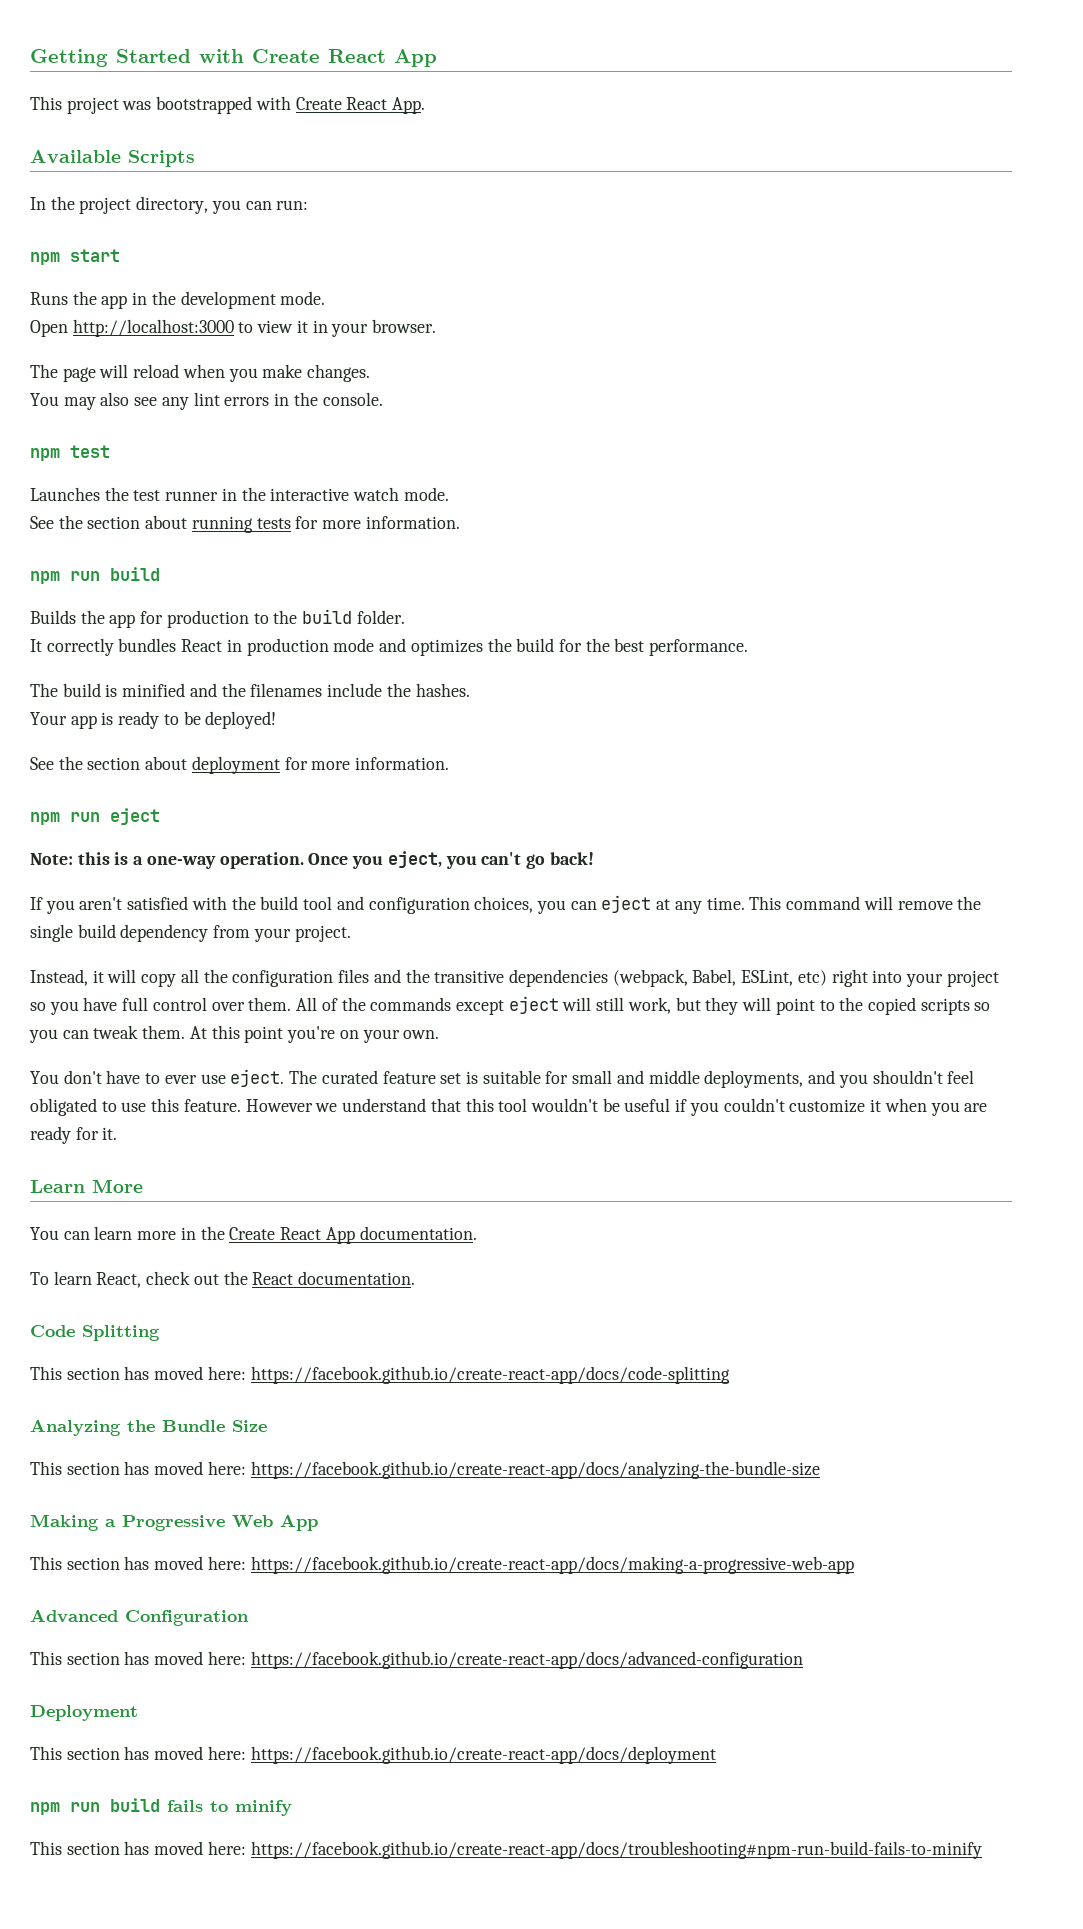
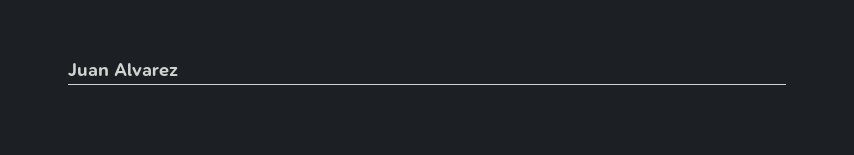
- Getting Started with Create React App
- This project was bootstrapped with Create React App.
- Available Scripts
- In the project directory, you can run:
- npm start
- Runs the app in the development mode.
- Open http://localhost:3000 to view it in your browser.
- The page will reload when you make changes.
- You may also see any lint errors in the console.
- npm test
- Launches the test runner in the interactive watch mode.
- See the section about running tests for more information.
- npm run build
- Builds the app for production to the build folder.
- It correctly bundles React in production mode and optimizes the build for the best performance.
- The build is minified and the filenames include the hashes.
- Your app is ready to be deployed!
- See the section about deployment for more information.
- npm run eject
- Note: this is a one-way operation. Once you eject, you can't go back!
- If you aren't satisfied with the build tool and configuration choices, you can eject at any time. This command will remove the single build dependency from your project.
- Instead, it will copy all the configuration files and the transitive dependencies (webpack, Babel, ESLint, etc) right into your project so you have full control over them. All of the commands except eject will still work, but they will point to the copied scripts so you can tweak them. At this point you're on your own.
- You don't have to ever use eject. The curated feature set is suitable for small and middle deployments, and you shouldn't feel obligated to use this feature. However we understand that this tool wouldn't be useful if you couldn't customize it when you are ready for it.
- Learn More
- You can learn more in the Create React App documentation.
- To learn React, check out the React documentation.
- Code Splitting
- This section has moved here: https://facebook.github.io/create-react-app/docs/code-splitting
- Analyzing the Bundle Size
- This section has moved here: https://facebook.github.io/create-react-app/docs/analyzing-the-bundle-size
- Making a Progressive Web App
- This section has moved here: https://facebook.github.io/create-react-app/docs/making-a-progressive-web-app
- Advanced Configuration
- This section has moved here: https://facebook.github.io/create-react-app/docs/advanced-configuration
- Deployment
- This section has moved here: https://facebook.github.io/create-react-app/docs/deployment
- npm run build fails to minify
- This section has moved here: https://facebook.github.io/create-react-app/docs/troubleshooting#npm-run-build-fails-to-minify
+ Juan Alvarez

